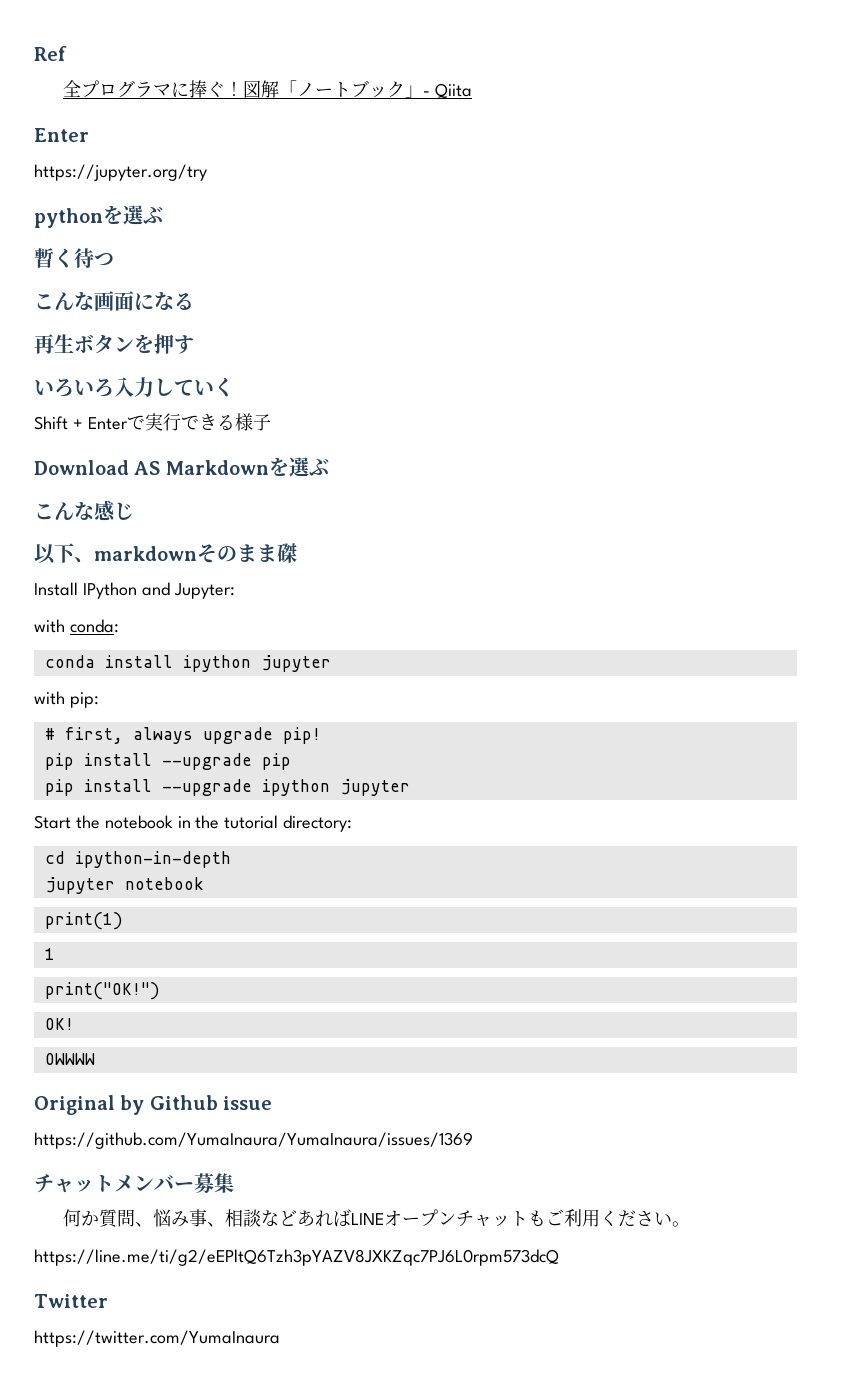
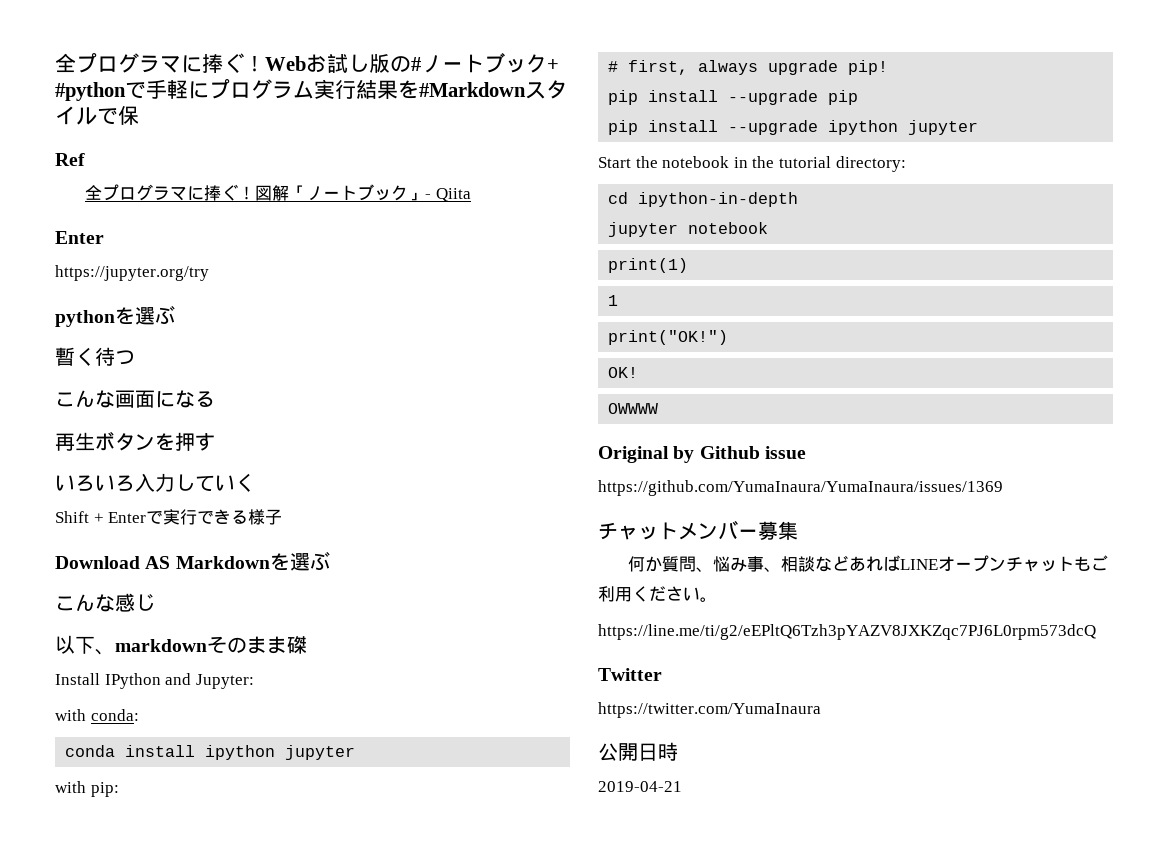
+ 全プログラマに捧ぐ！Webお試し版の#ノートブック+ #pythonで手軽にプログラム実行結果を#Markdownスタイルで保
+ 公開日時
+ 2019-04-21

